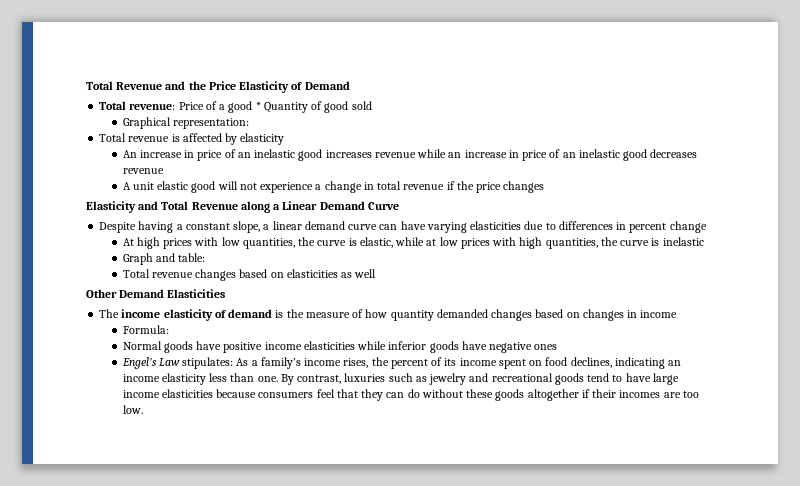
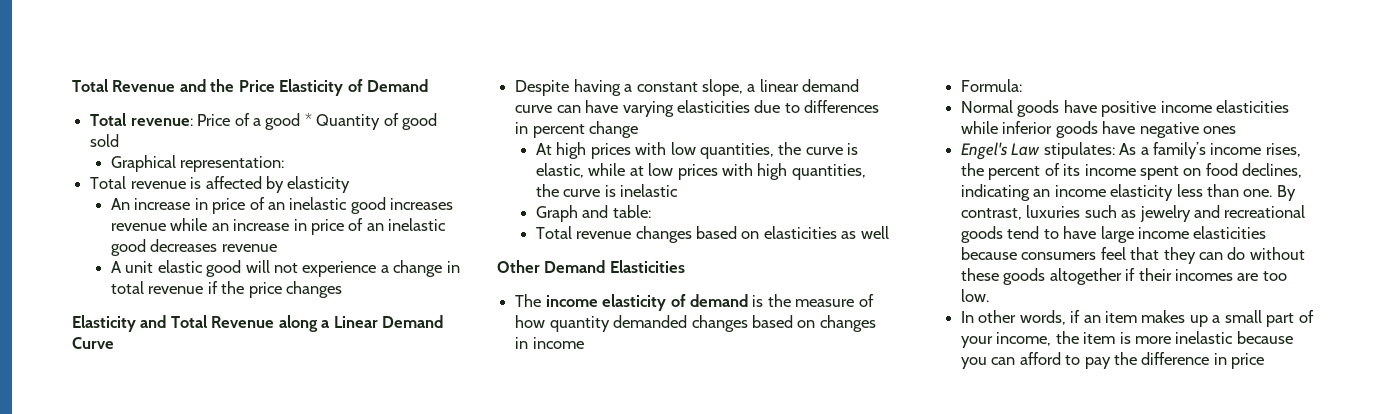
+ In other words, if an item makes up a small part of your income, the item is more inelastic because you can afford to pay the difference in price

